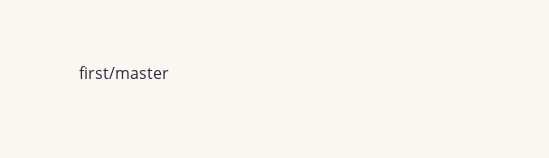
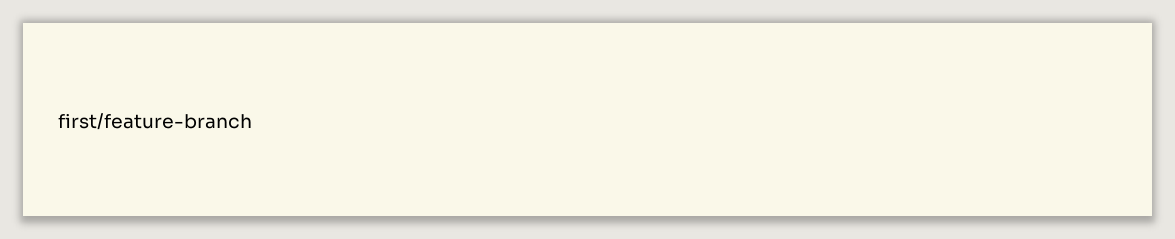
- first/master
+ first/feature-branch

